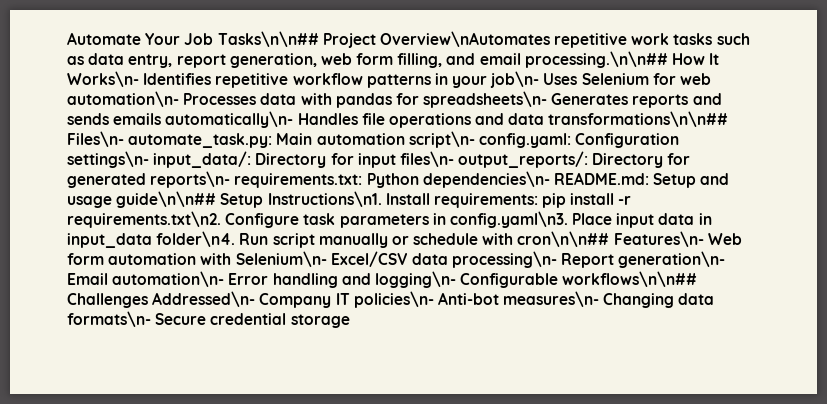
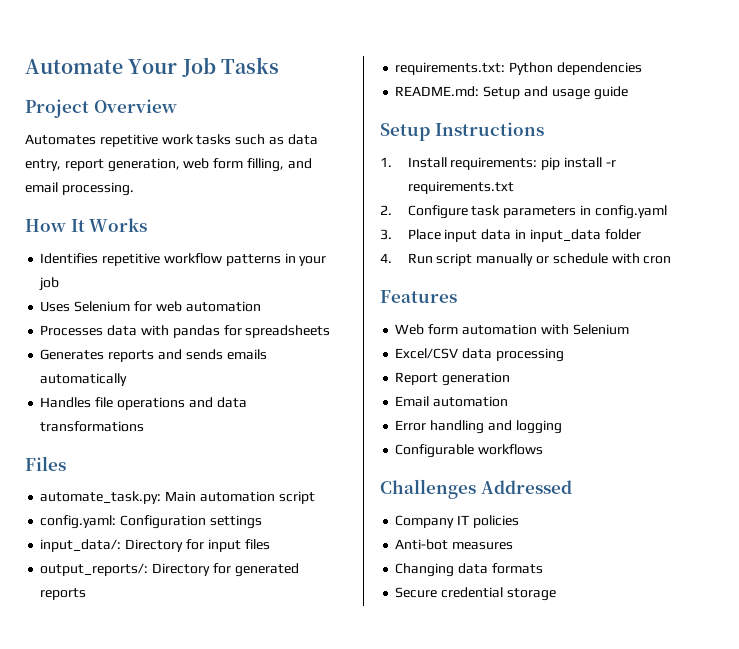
- Automate Your Job Tasks\n\n## Project Overview\nAutomates repetitive work tasks such as data entry, report generation, web form filling, and email processing.\n\n## How It Works\n- Identifies repetitive workflow patterns in your job\n- Uses Selenium for web automation\n- Processes data with pandas for spreadsheets\n- Generates reports and sends emails automatically\n- Handles file operations and data transformations\n\n## Files\n- automate_task.py:
+ Automate Your Job Tasks
+ Project Overview
+ Automates repetitive work tasks such as data entry, report generation, web form filling, and email processing.
+ How It Works
+ Identifies repetitive workflow patterns in your job
+ Uses Selenium for web automation
+ Processes data with pandas for spreadsheets
+ Generates reports and sends emails automatically
+ Handles file operations and data transformations
+ Files
+ automate_task.py:
- Main automation script\n- config.yaml:
+ Main automation script
+ config.yaml:
- Configuration settings\n- input_data/:
+ Configuration settings
+ input_data/:
- Directory for input files\n- output_reports/:
+ Directory for input files
+ output_reports/:
- Directory for generated reports\n- requirements.txt:
+ Directory for generated reports
+ requirements.txt:
- Python dependencies\n- README.md:
+ Python dependencies
+ README.md:
- Setup and usage guide\n\n## Setup Instructions\n1. Install requirements:
+ Setup and usage guide
+ Setup Instructions
+ 1. Install requirements:
- pip install -r requirements.txt\n2. Configure task parameters in config.yaml\n3. Place input data in input_data folder\n4. Run script manually or schedule with cron\n\n## Features\n- Web form automation with Selenium\n- Excel/CSV data processing\n- Report generation\n- Email automation\n- Error handling and logging\n- Configurable workflows\n\n## Challenges Addressed\n- Company IT policies\n- Anti-bot measures\n- Changing data formats\n- Secure credential storage
+ pip install -r requirements.txt
+ 2. Configure task parameters in config.yaml
+ 3. Place input data in input_data folder
+ 4. Run script manually or schedule with cron
+ Features
+ Web form automation with Selenium
+ Excel/CSV data processing
+ Report generation
+ Email automation
+ Error handling and logging
+ Configurable workflows
+ Challenges Addressed
+ Company IT policies
+ Anti-bot measures
+ Changing data formats
+ Secure credential storage

